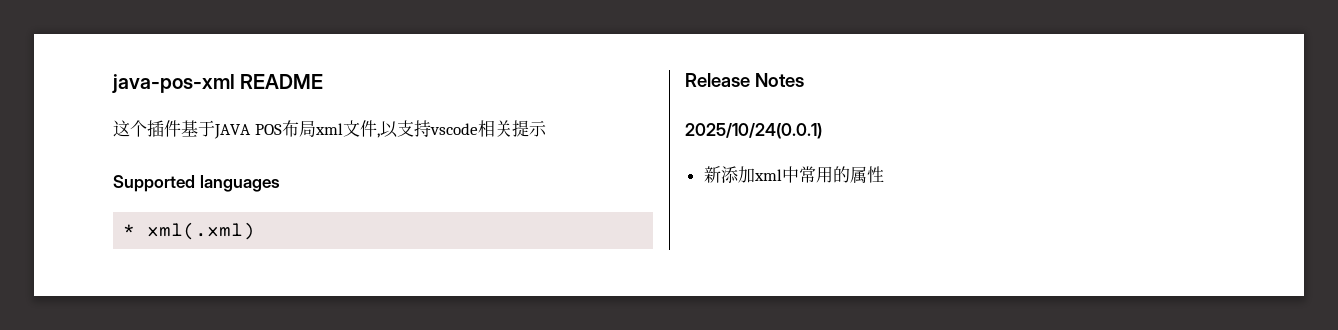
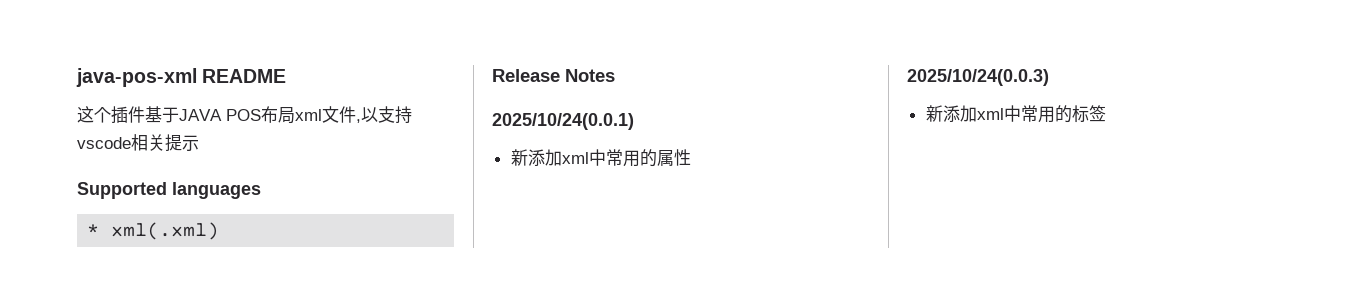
+ 2025/10/24(0.0.3)
+ 新添加xml中常用的标签

